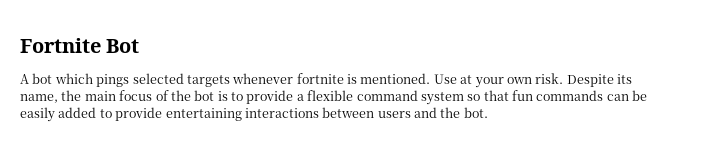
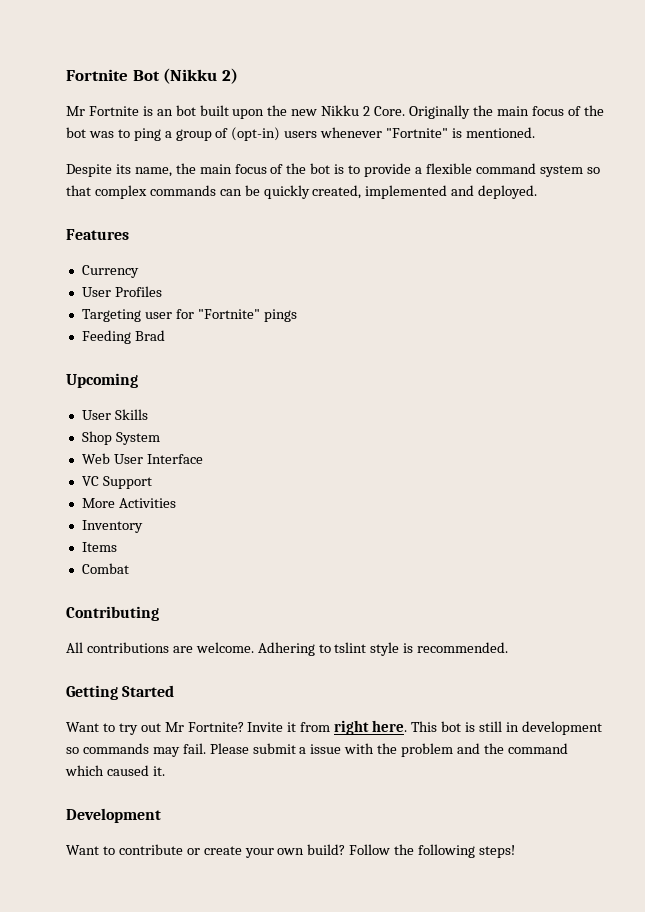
- Fortnite Bot
- A bot which pings selected targets whenever fortnite is mentioned. Use at your own risk. Despite its name, the main focus of the bot is to provide a flexible command system so that fun commands can be easily added to provide entertaining interactions between users and the bot.
+ Fortnite Bot (Nikku 2)
+ Mr Fortnite is an bot built upon the new Nikku 2 Core. Originally the main focus of the bot was to ping a group of (opt-in) users whenever "Fortnite" is mentioned.
+ Despite its name, the main focus of the bot is to provide a flexible command system so that complex commands can be quickly created, implemented and deployed.
+ Features
+ Currency
+ User Profiles
+ Targeting user for "Fortnite" pings
+ Feeding Brad
+ Upcoming
+ User Skills
+ Shop System
+ Web User Interface
+ VC Support
+ More Activities
+ Inventory
+ Items
+ Combat
+ Contributing
+ All contributions are welcome. Adhering to tslint style is recommended.
+ Getting Started
+ Want to try out Mr Fortnite? Invite it from right here. This bot is still in development so commands may fail. Please submit a issue with the problem and the command which caused it.
+ Development
+ Want to contribute or create your own build? Follow the following steps!

